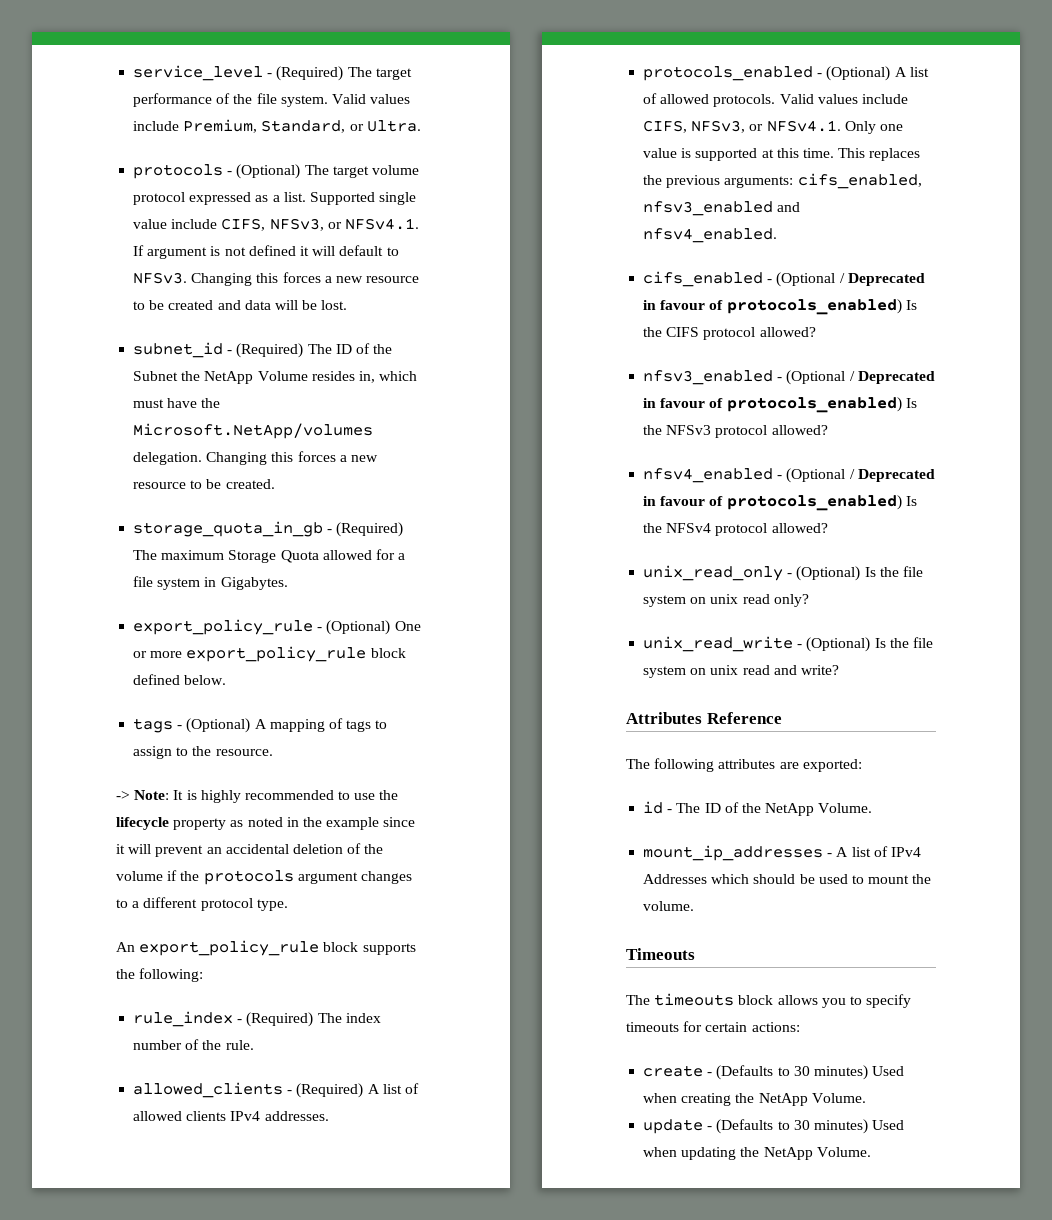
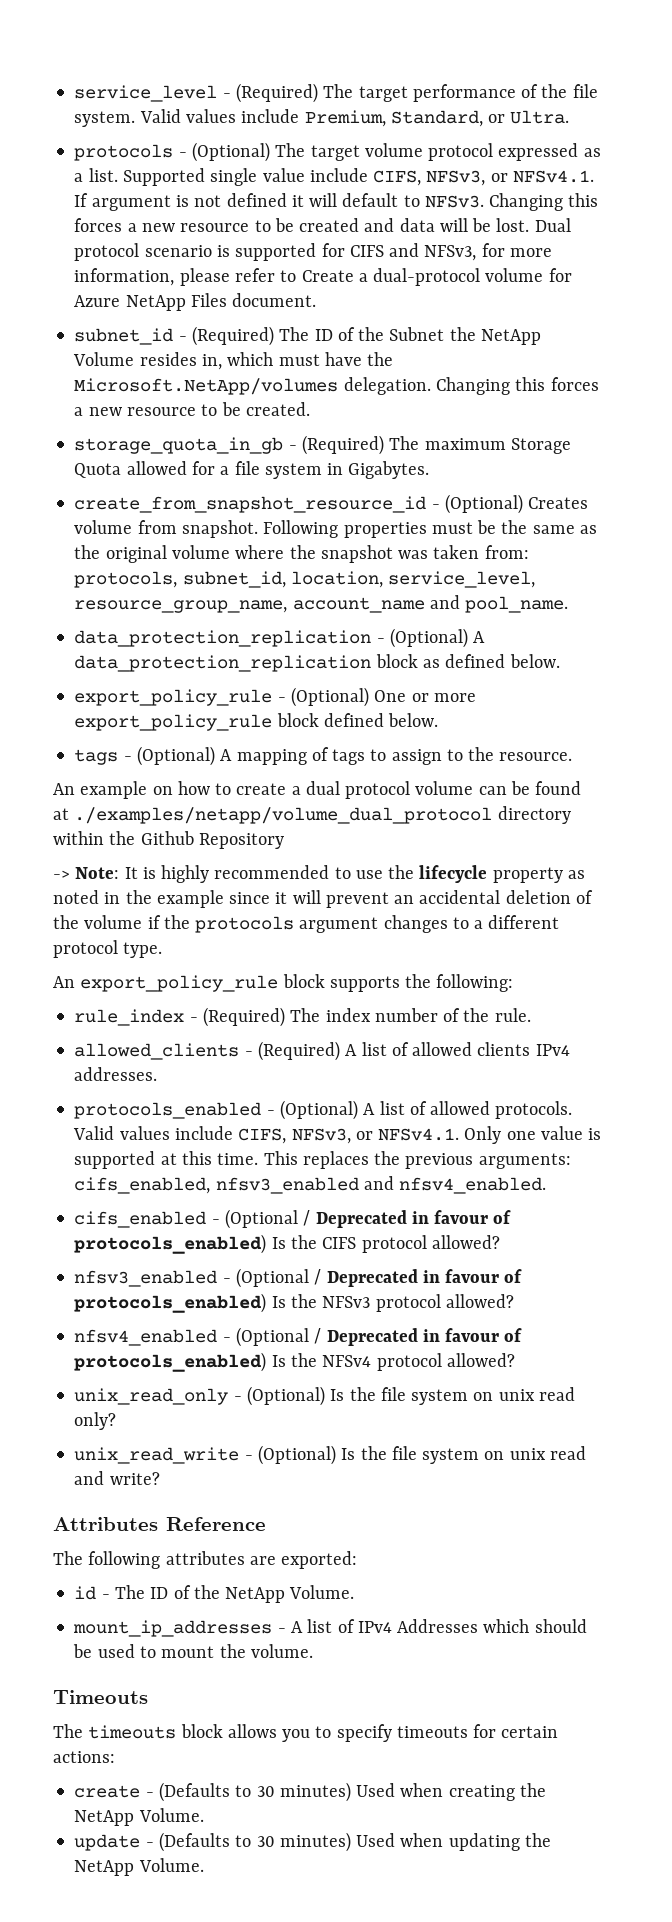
+ Dual protocol scenario is supported for CIFS and NFSv3, for more information, please refer to Create a dual-protocol volume for Azure NetApp Files document.
+ create_from_snapshot_resource_id - (Optional) Creates volume from snapshot. Following properties must be the same as the original volume where the snapshot was taken from: protocols, subnet_id, location, service_level, resource_group_name, account_name and pool_name.
+ data_protection_replication - (Optional) A data_protection_replication block as defined below.
+ An example on how to create a dual protocol volume can be found at ./examples/netapp/volume_dual_protocol directory within the Github Repository

